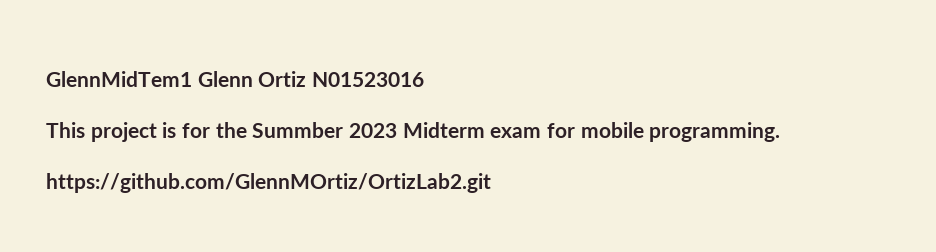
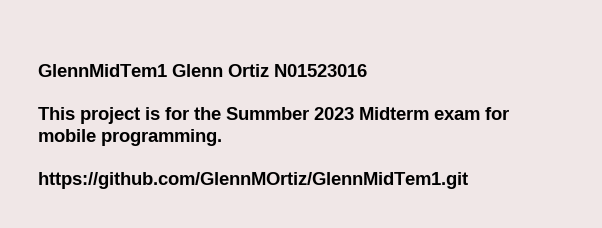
- https://github.com/GlennMOrtiz/OrtizLab2.git
+ https://github.com/GlennMOrtiz/GlennMidTem1.git

